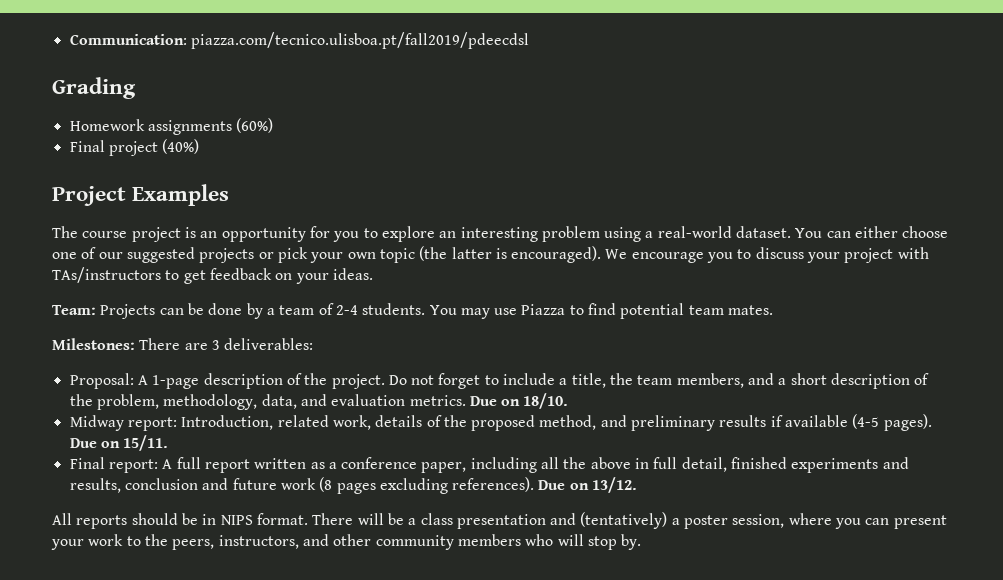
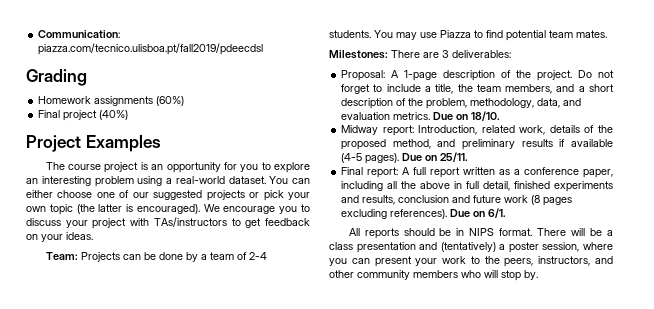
- Due on 15/11.
+ Due on 25/11.
- Due on 13/12.
+ Due on 6/1.

